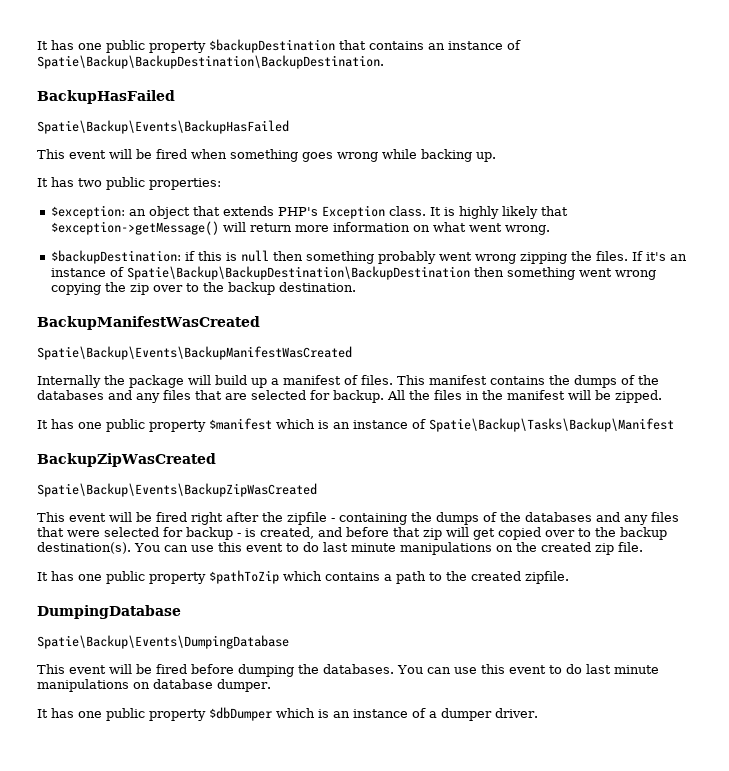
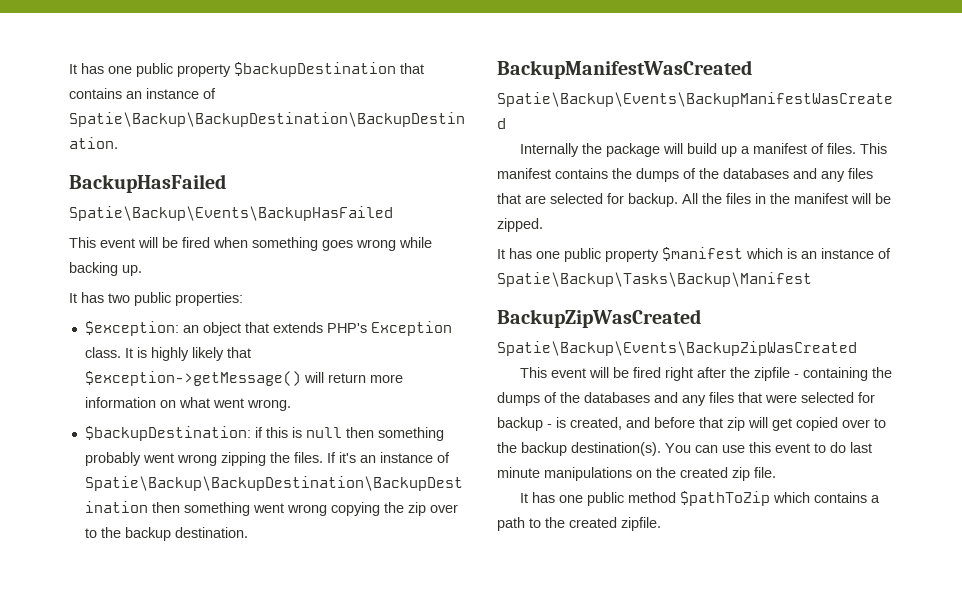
- It has one public property $pathToZip which contains a path to the created zipfile.
+ It has one public method $pathToZip which contains a path to the created zipfile.
- DumpingDatabase
- Spatie\Backup\Events\DumpingDatabase
- This event will be fired before dumping the databases. You can use this event to do last minute manipulations on database dumper.
- It has one public property $dbDumper which is an instance of a dumper driver.

